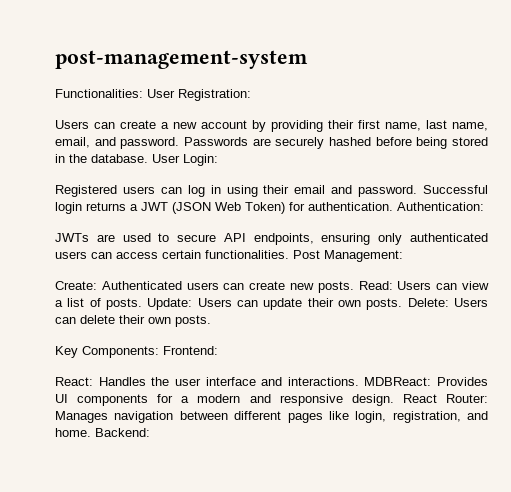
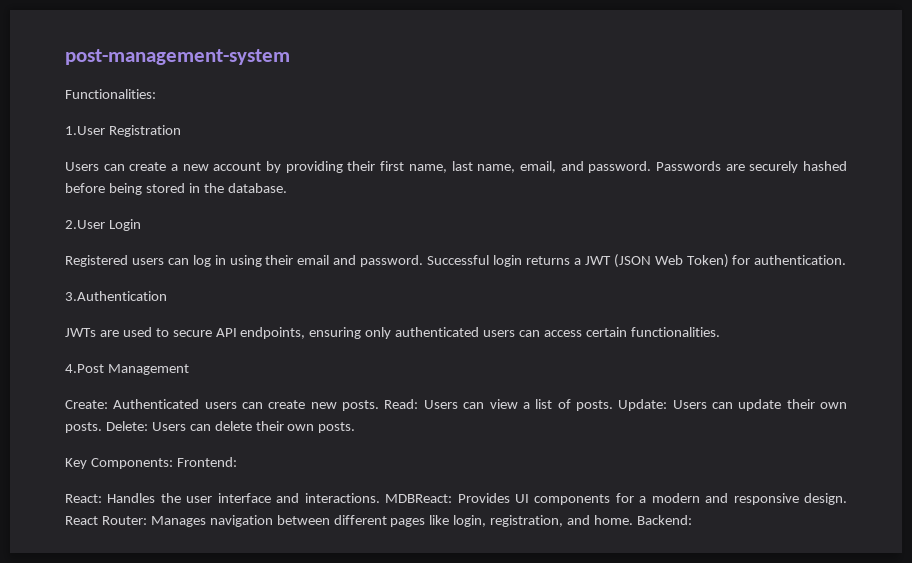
- Functionalities: User Registration:
+ Functionalities:
+ 1.User Registration
- Passwords are securely hashed before being stored in the database. User Login:
+ Passwords are securely hashed before being stored in the database.
+ 2.User Login
- Successful login returns a JWT (JSON Web Token) for authentication. Authentication:
+ Successful login returns a JWT (JSON Web Token) for authentication.
+ 3.Authentication
- JWTs are used to secure API endpoints, ensuring only authenticated users can access certain functionalities. Post Management:
+ JWTs are used to secure API endpoints, ensuring only authenticated users can access certain functionalities.
+ 4.Post Management

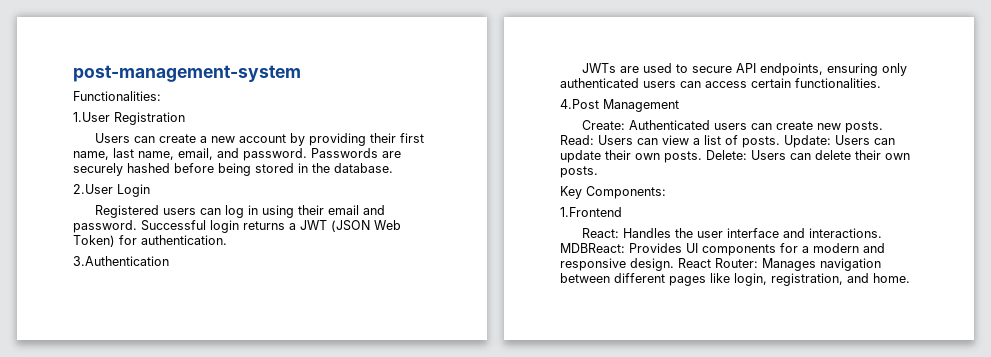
- Key Components: Frontend:
+ Key Components:
+ 1.Frontend
- Backend:

